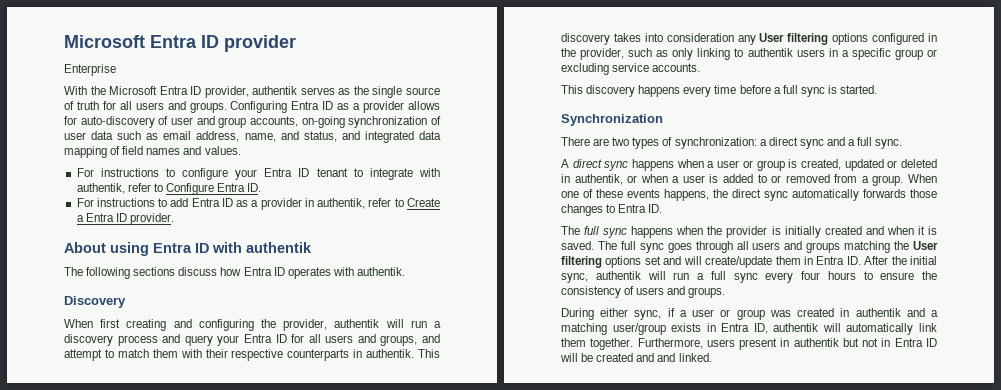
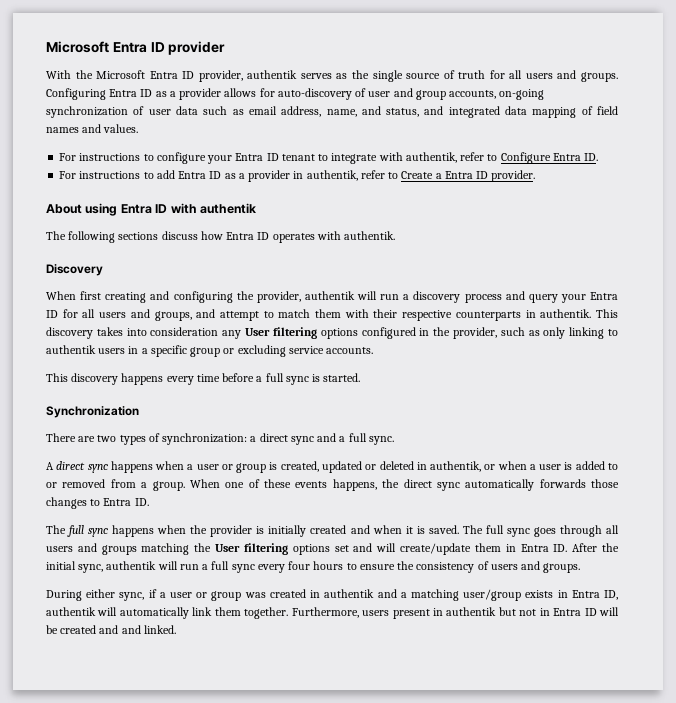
- Enterprise

